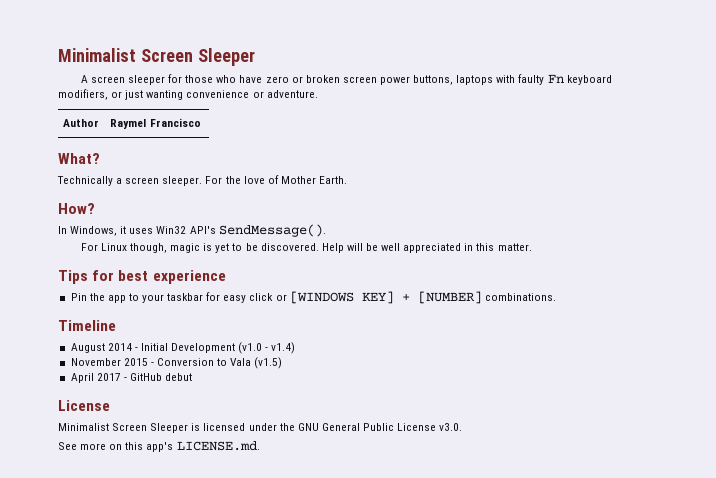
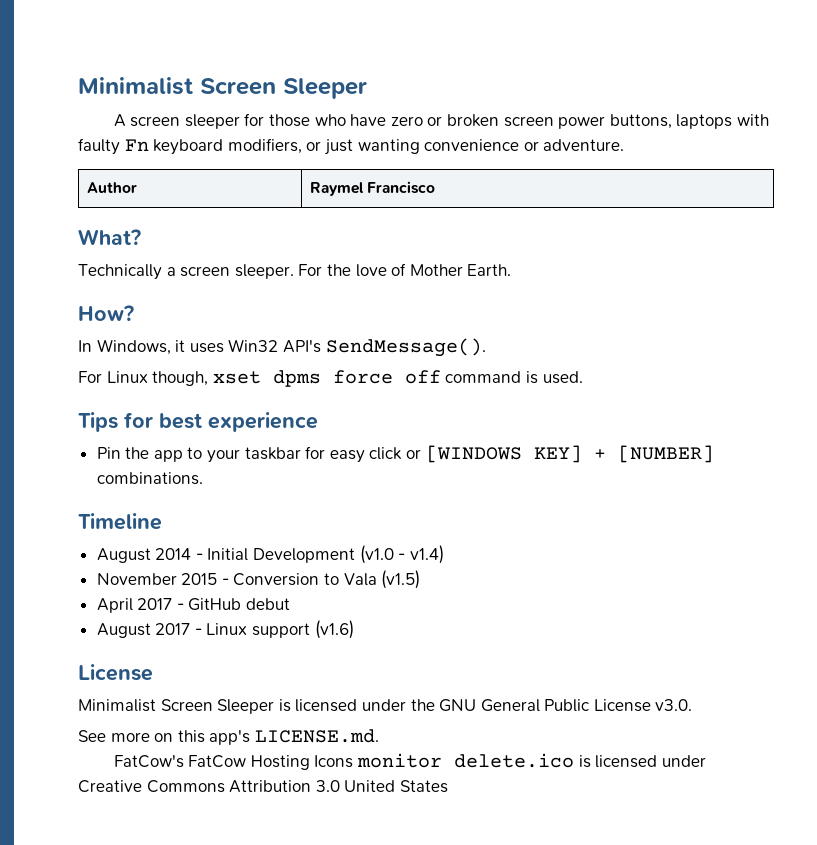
- For Linux though, magic is yet to be discovered. Help will be well appreciated in this matter.
+ For Linux though, xset dpms force off command is used.
+ August 2017 - Linux support (v1.6)
+ FatCow's FatCow Hosting Icons monitor delete.ico is licensed under Creative Commons Attribution 3.0 United States

